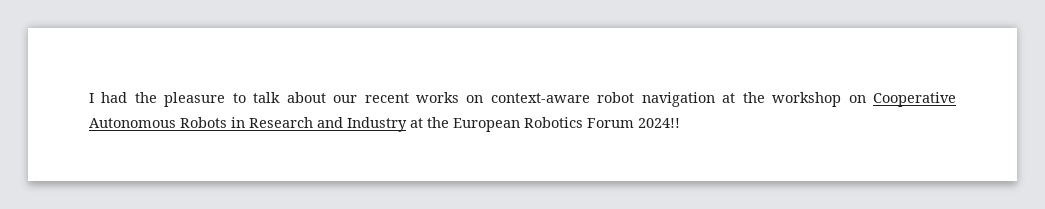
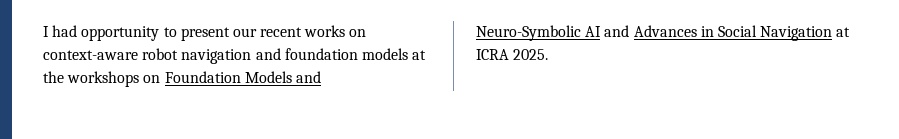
- I had the pleasure to talk about our recent works on context-aware robot navigation at the workshop on Cooperative Autonomous Robots in Research and Industry at the European Robotics Forum 2024!!
+ I had opportunity to present our recent works on context-aware robot navigation and foundation models at the workshops on Foundation Models and Neuro-Symbolic AI and Advances in Social Navigation at ICRA 2025.

